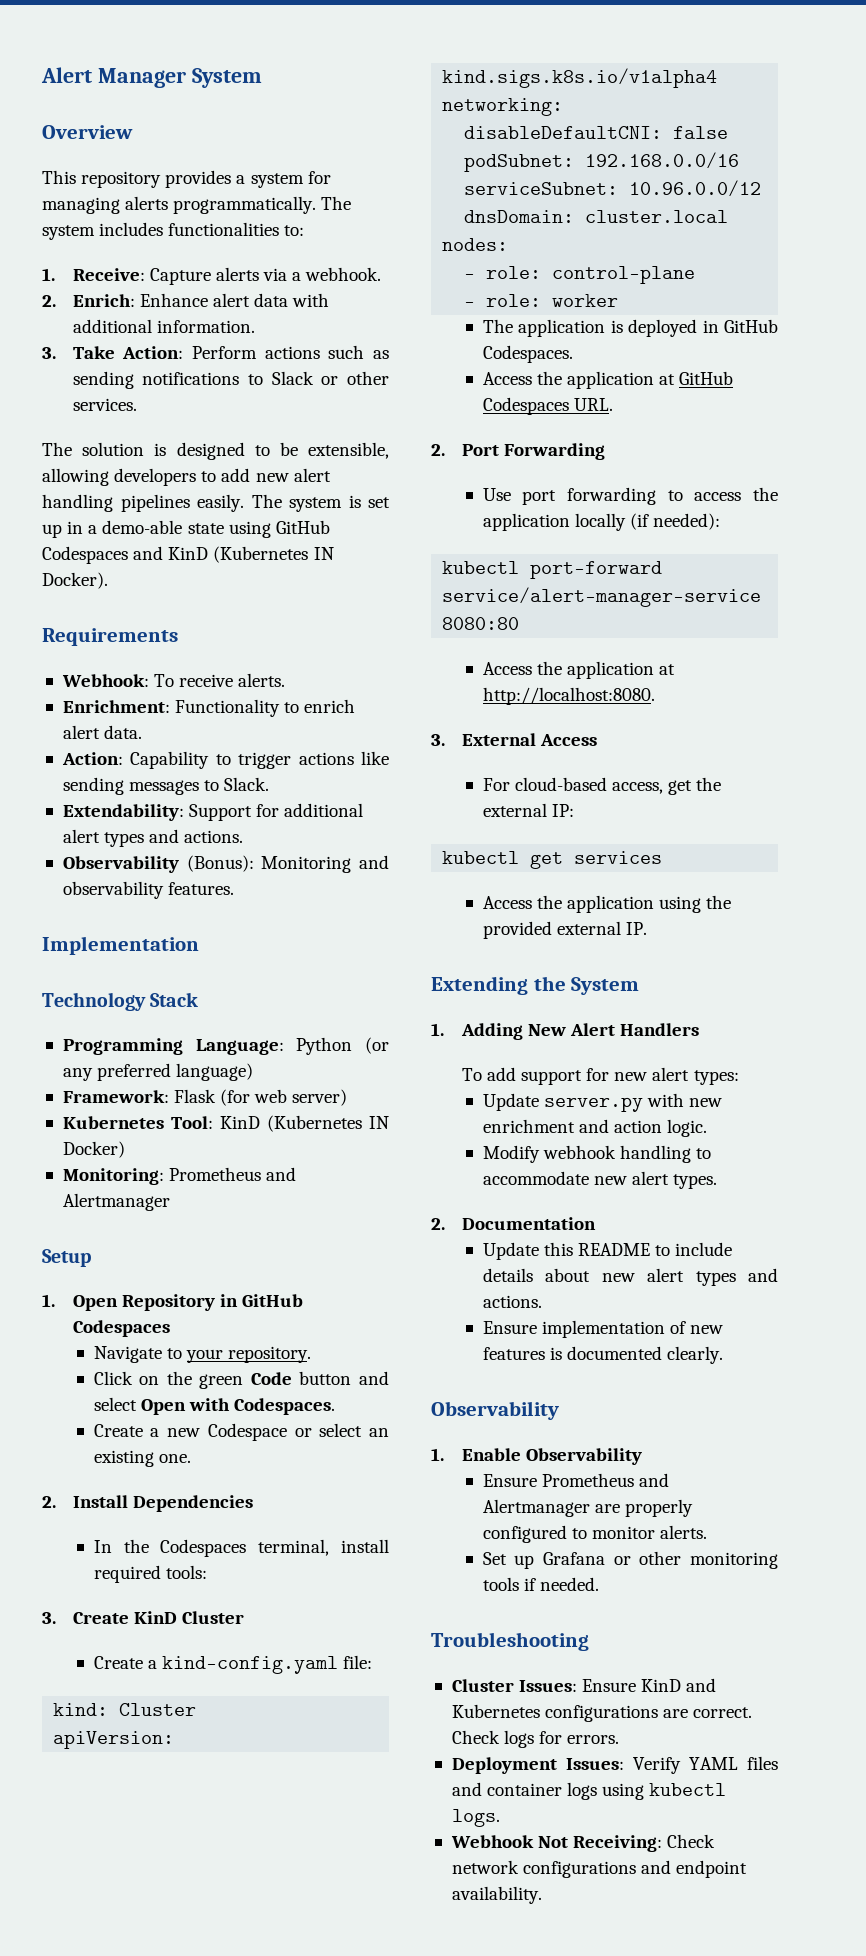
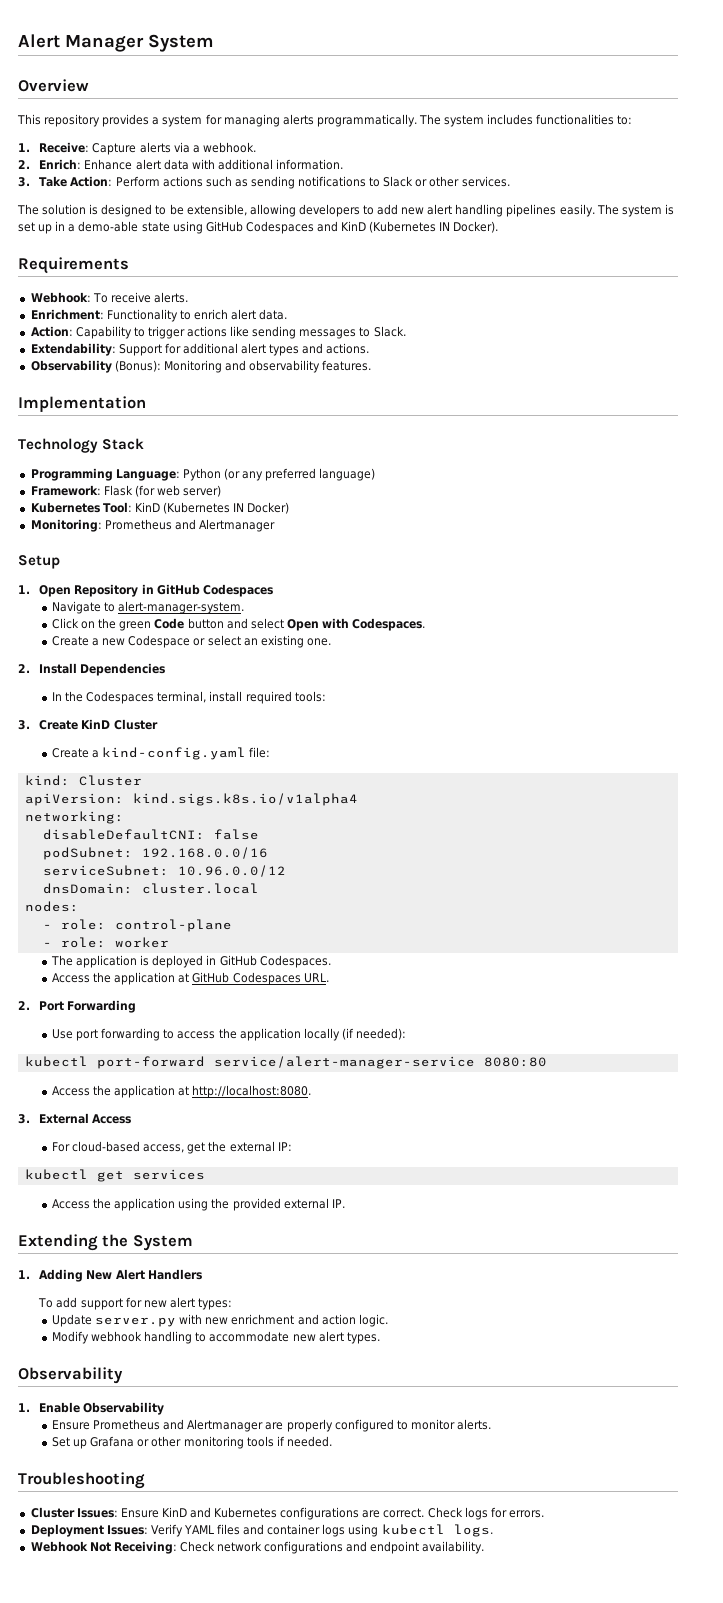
- Navigate to your repository.
+ Navigate to alert-manager-system.
- 2. Documentation
- Update this README to include details about new alert types and actions.
- Ensure implementation of new features is documented clearly.

